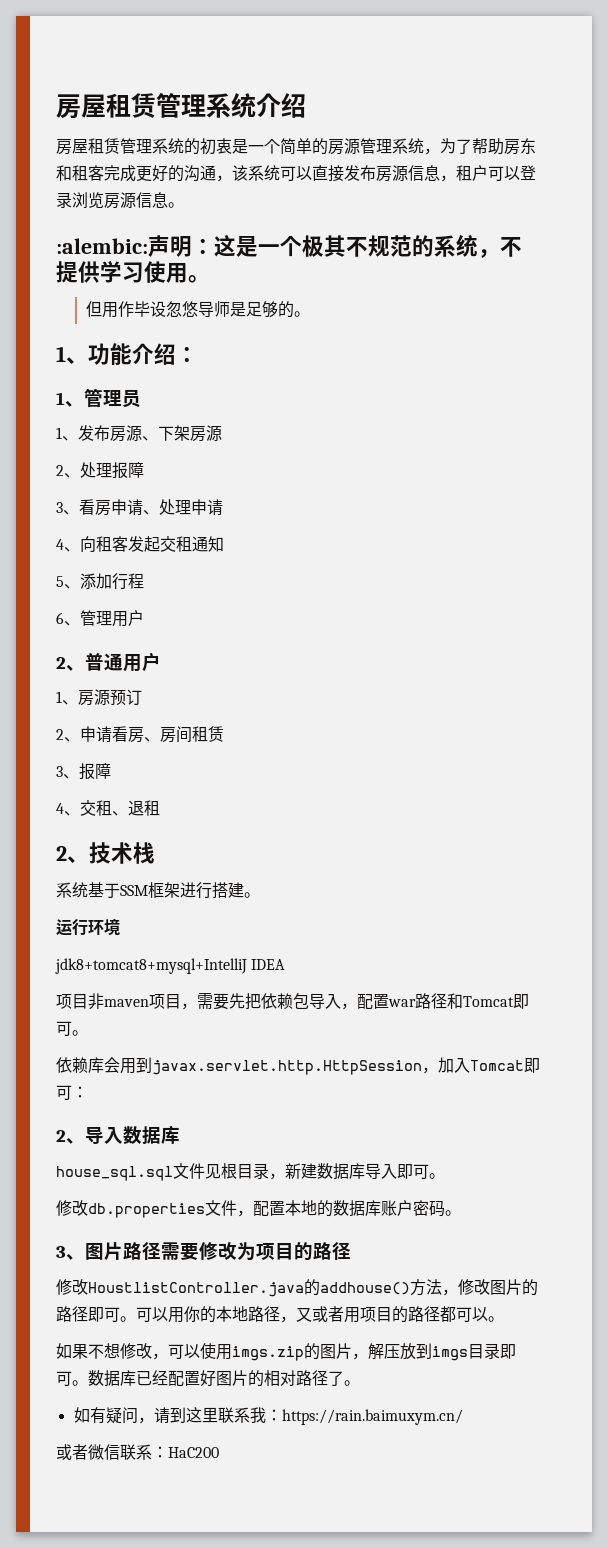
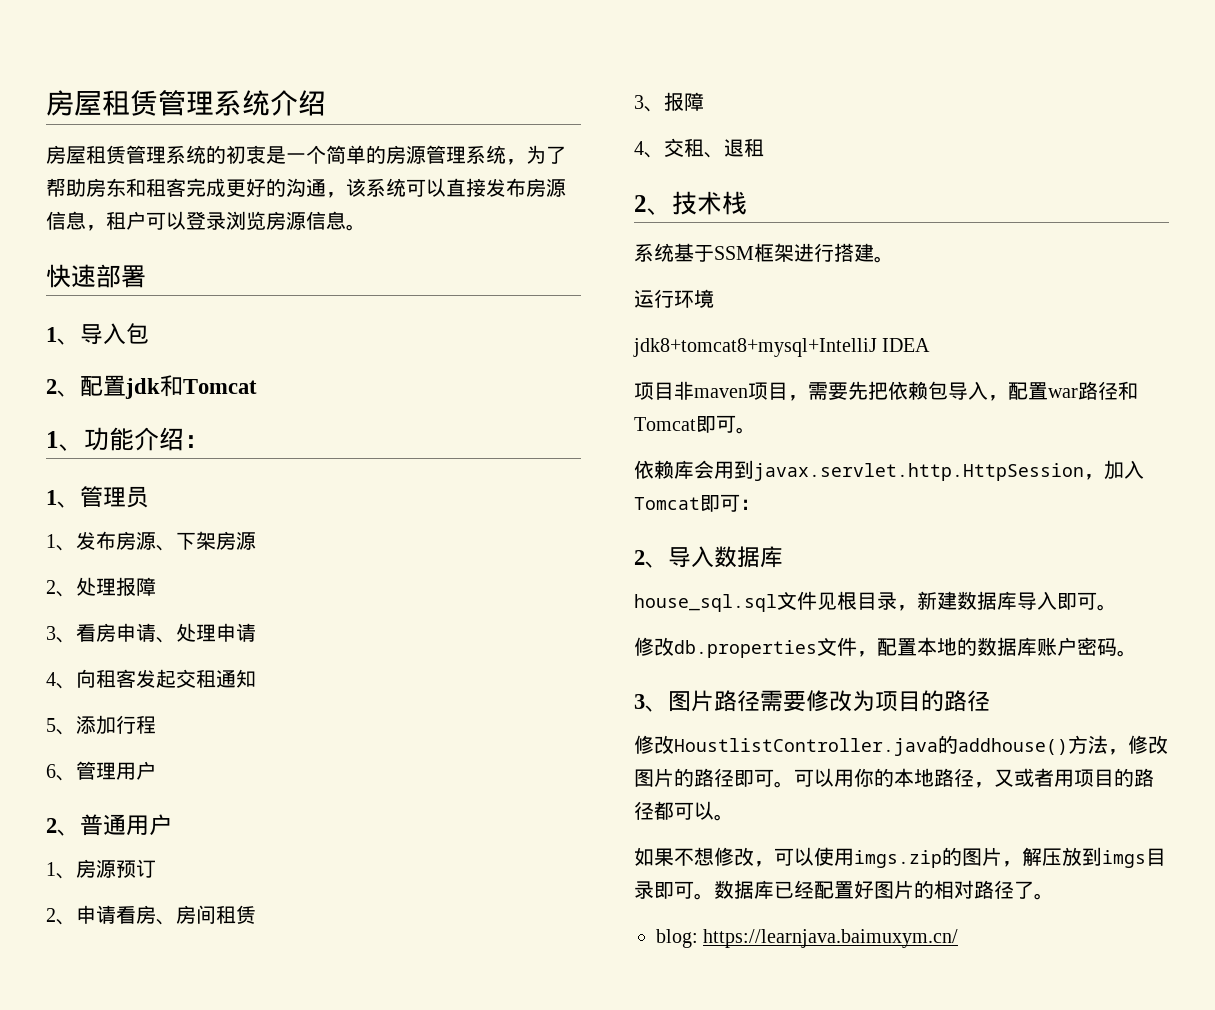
- :alembic:声明：这是一个极其不规范的系统，不提供学习使用。
- 但用作毕设忽悠导师是足够的。
+ 快速部署
+ 1、导入包
+ 2、配置jdk和Tomcat
- 如有疑问，请到这里联系我：https://rain.baimuxym.cn/
- 或者微信联系：HaC200
+ blog: https://learnjava.baimuxym.cn/

